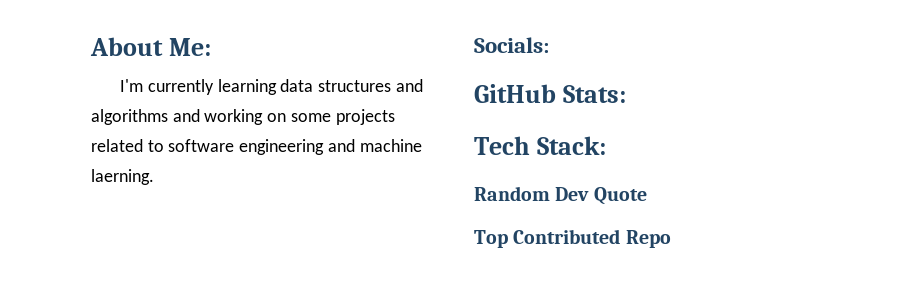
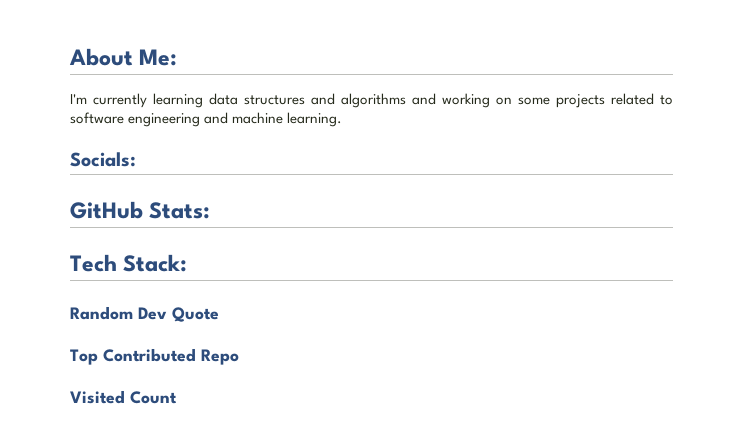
- I'm currently learning data structures and algorithms and working on some projects related to software engineering and machine laerning.
+ I'm currently learning data structures and algorithms and working on some projects related to software engineering and machine learning.
+ Visited Count

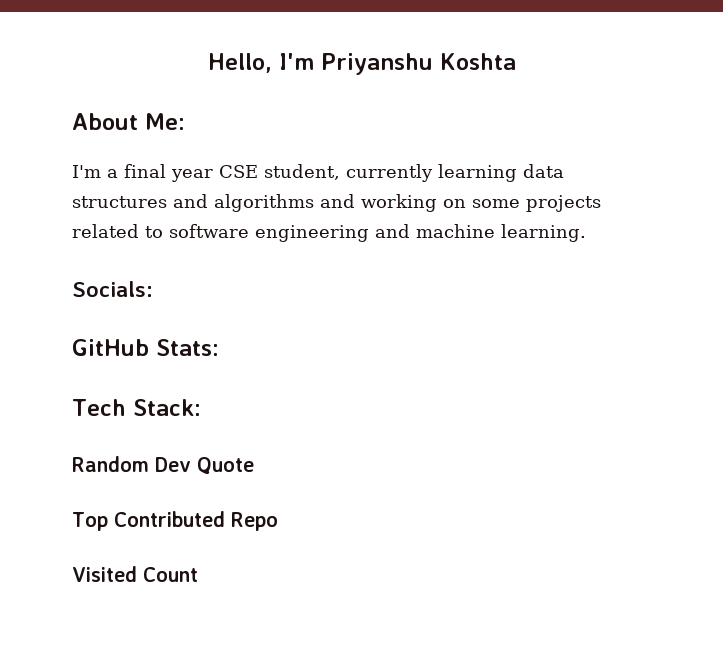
+ Hello, I'm Priyanshu Koshta
- I'm currently learning data structures and algorithms and working on some projects related to software engineering and machine learning.
+ I'm a final year CSE student, currently learning data structures and algorithms and working on some projects related to software engineering and machine learning.

